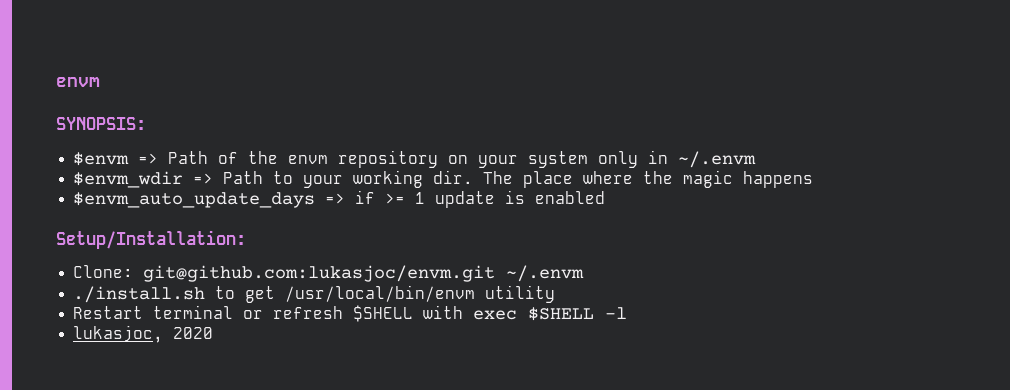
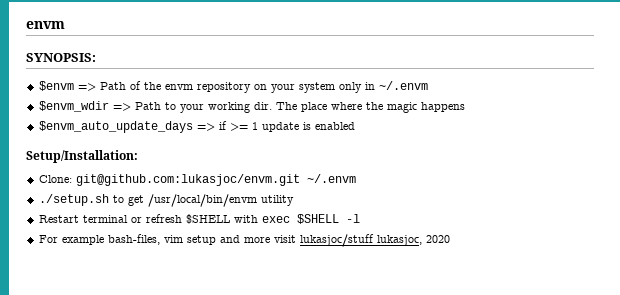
- ./install.sh to get /usr/local/bin/envm utility
+ ./setup.sh to get /usr/local/bin/envm utility
- lukasjoc, 2020
+ For example bash-files, vim setup and more visit lukasjoc/stuff lukasjoc, 2020

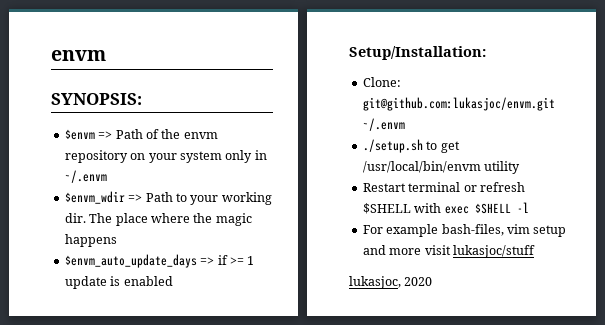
- For example bash-files, vim setup and more visit lukasjoc/stuff lukasjoc, 2020
+ For example bash-files, vim setup and more visit lukasjoc/stuff
+ lukasjoc, 2020

